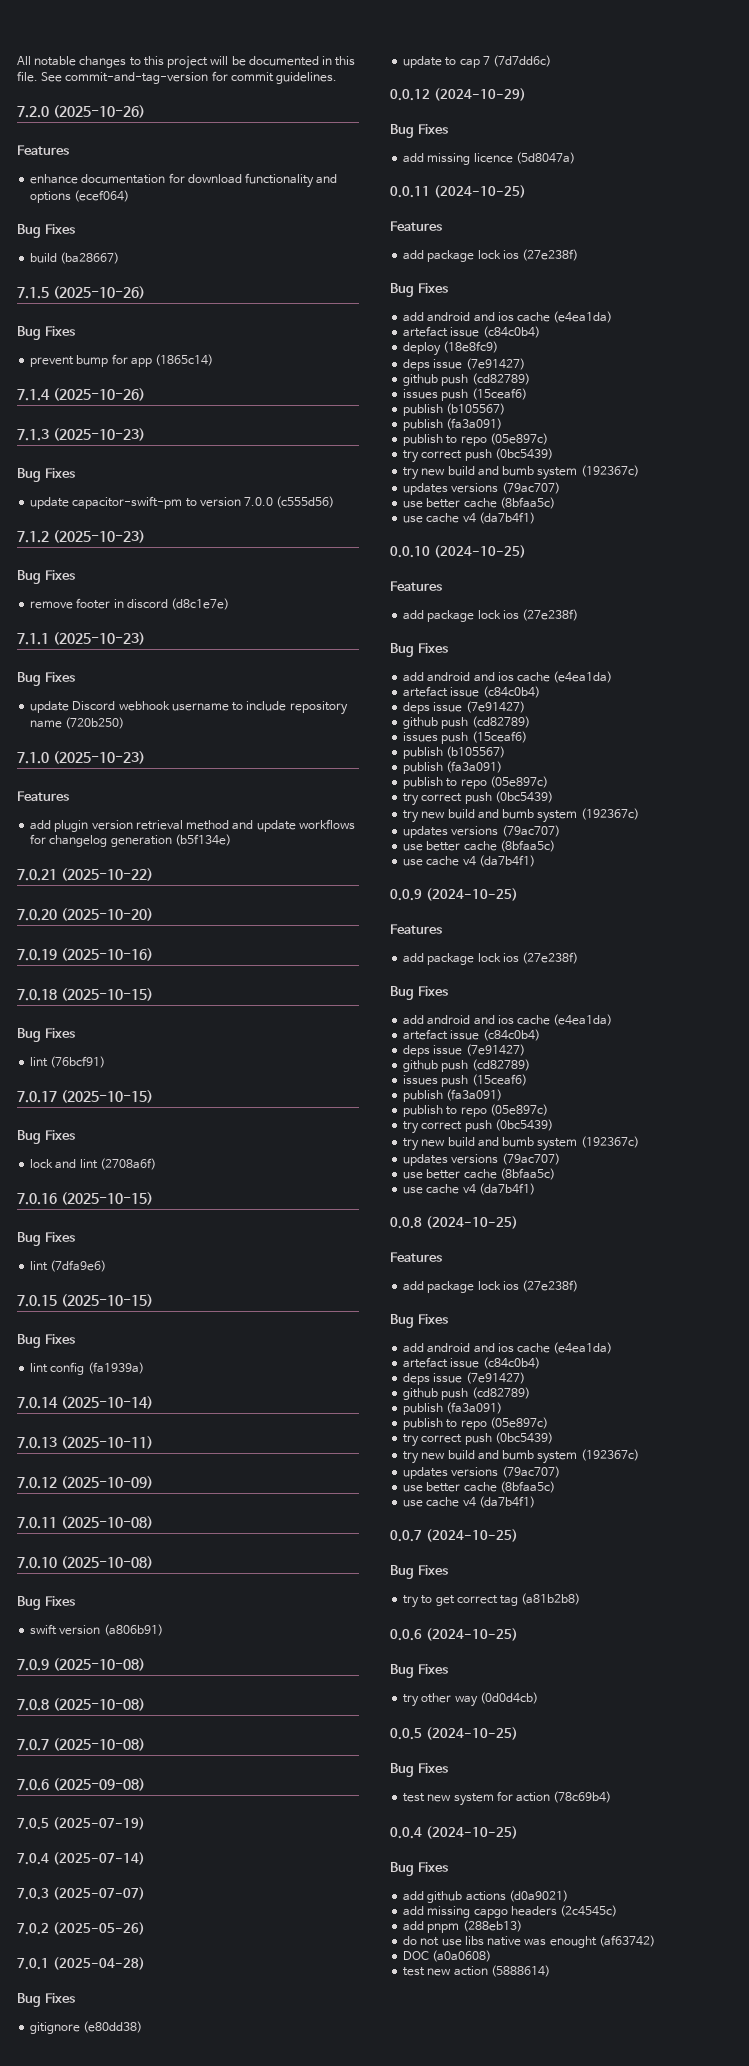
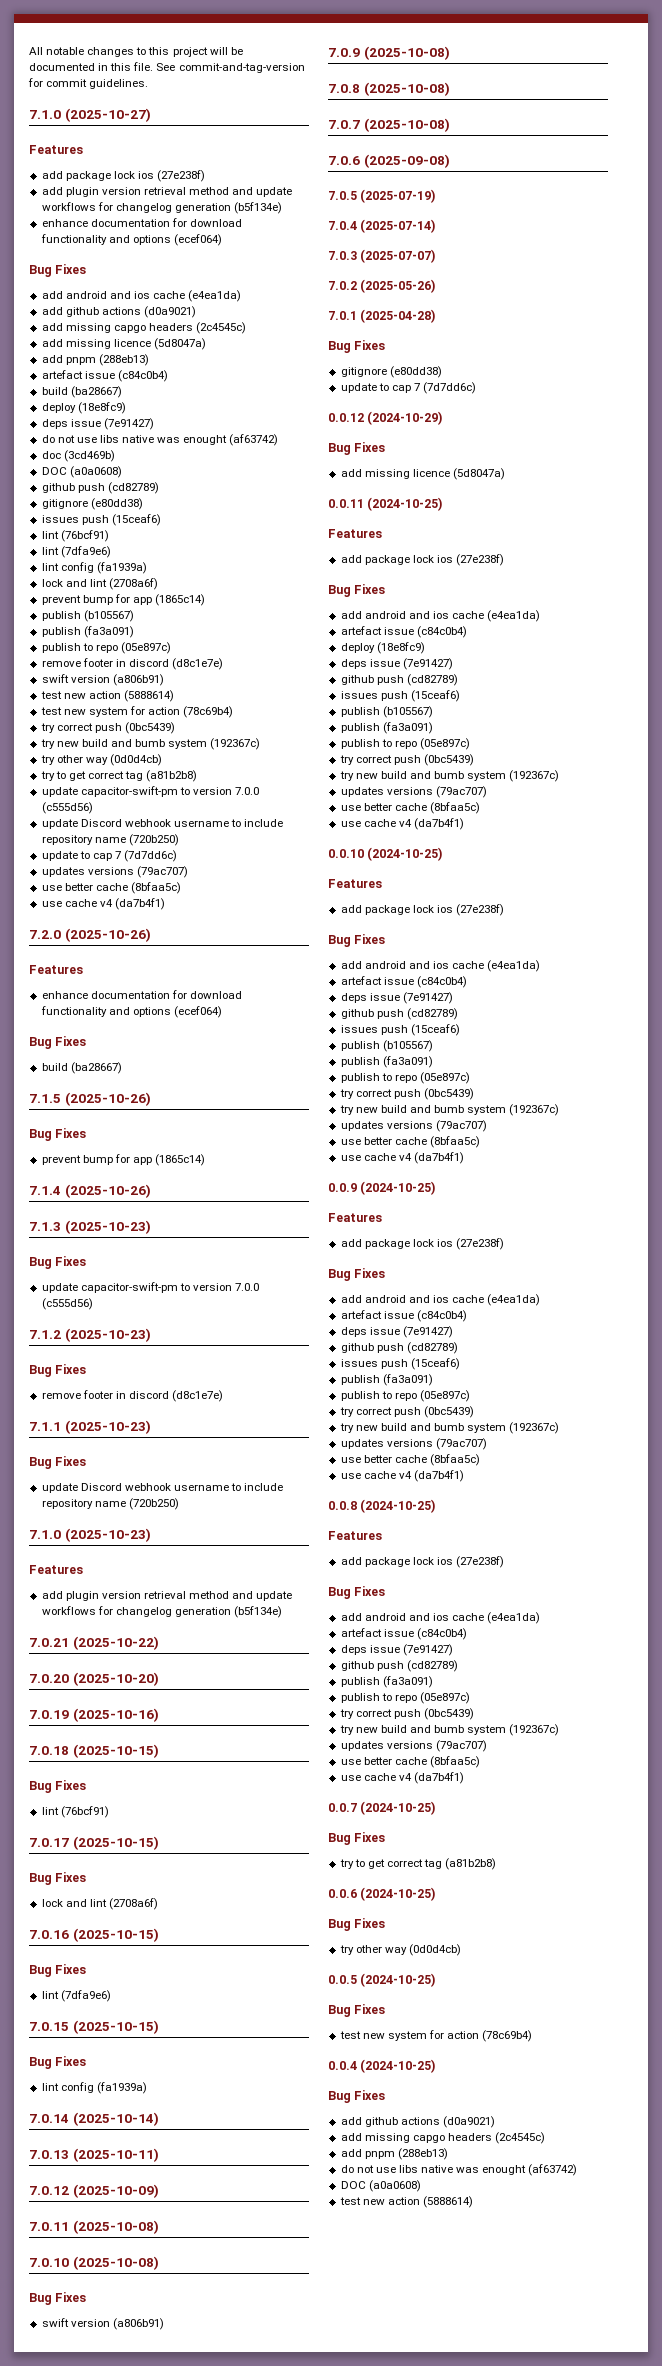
+ 7.1.0 (2025-10-27)
+ Features
+ add package lock ios (27e238f)
+ add plugin version retrieval method and update workflows for changelog generation (b5f134e)
+ enhance documentation for download functionality and options (ecef064)
+ Bug Fixes
+ add android and ios cache (e4ea1da)
+ add github actions (d0a9021)
+ add missing capgo headers (2c4545c)
+ add missing licence (5d8047a)
+ add pnpm (288eb13)
+ artefact issue (c84c0b4)
+ build (ba28667)
+ deploy (18e8fc9)
+ deps issue (7e91427)
+ do not use libs native was enought (af63742)
+ doc (3cd469b)
+ DOC (a0a0608)
+ github push (cd82789)
+ gitignore (e80dd38)
+ issues push (15ceaf6)
+ lint (76bcf91)
+ lint (7dfa9e6)
+ lint config (fa1939a)
+ lock and lint (2708a6f)
+ prevent bump for app (1865c14)
+ publish (b105567)
+ publish (fa3a091)
+ publish to repo (05e897c)
+ remove footer in discord (d8c1e7e)
+ swift version (a806b91)
+ test new action (5888614)
+ test new system for action (78c69b4)
+ try correct push (0bc5439)
+ try new build and bumb system (192367c)
+ try other way (0d0d4cb)
+ try to get correct tag (a81b2b8)
+ update capacitor-swift-pm to version 7.0.0 (c555d56)
+ update Discord webhook username to include repository name (720b250)
+ update to cap 7 (7d7dd6c)
+ updates versions (79ac707)
+ use better cache (8bfaa5c)
+ use cache v4 (da7b4f1)

